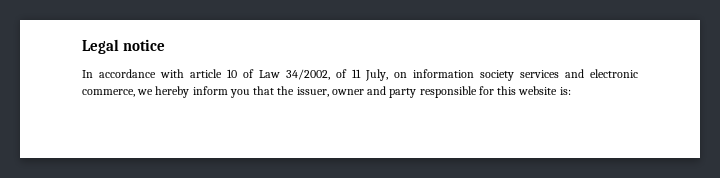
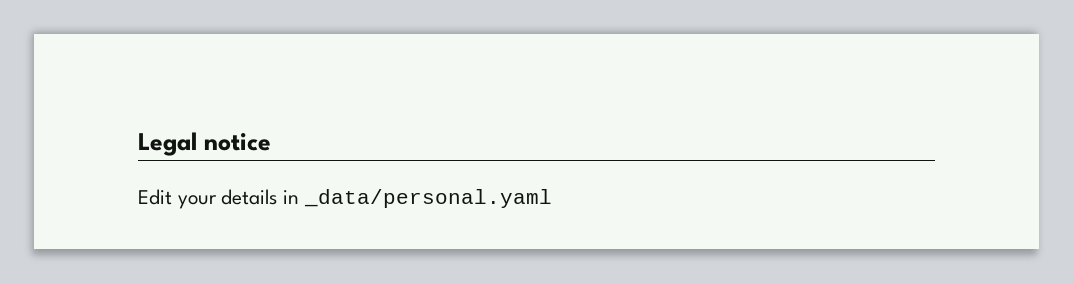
- In accordance with article 10 of Law 34/2002, of 11 July, on information society services and electronic commerce, we hereby inform you that the issuer, owner and party responsible for this website is:
+ Edit your details in _data/personal.yaml

